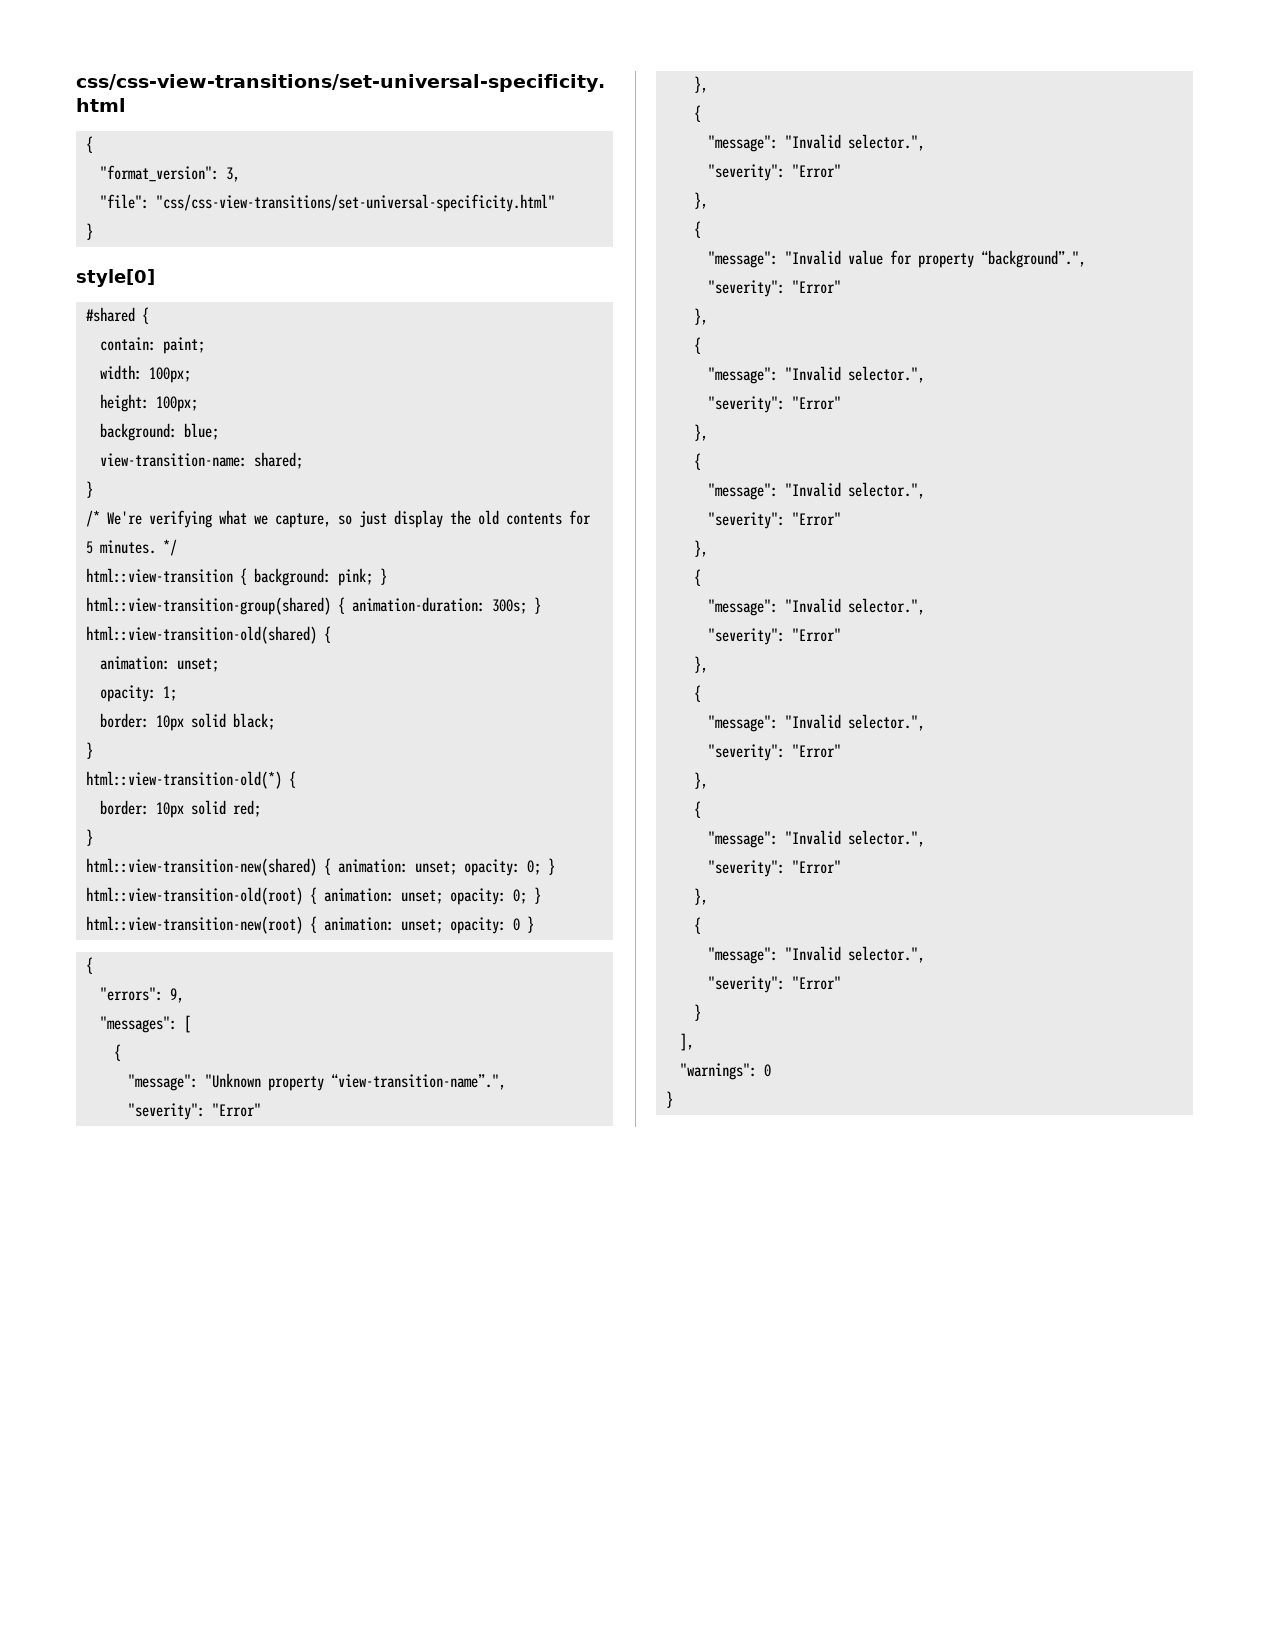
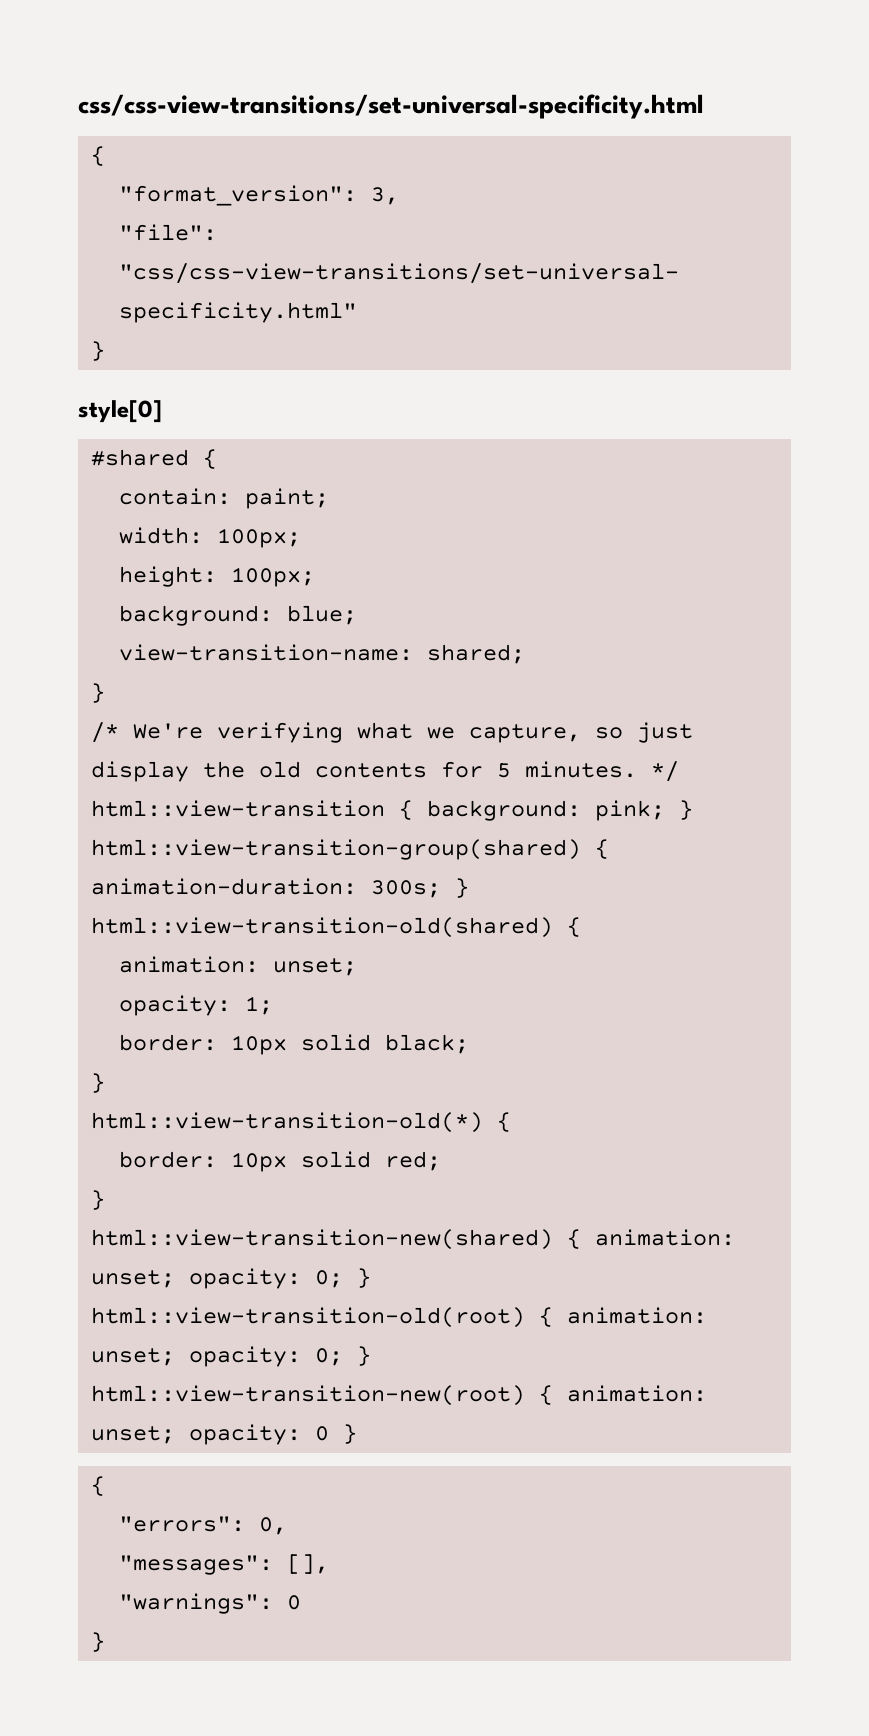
- "errors": 9,
+ "errors": 0,
- "messages": [
- {
- "message": "Unknown property “view-transition-name”.",
- "severity": "Error"
- },
- {
- "message": "Invalid selector.",
- "severity": "Error"
- },
- {
- "message": "Invalid value for property “background”.",
- "severity": "Error"
- },
- {
- "message": "Invalid selector.",
- "severity": "Error"
- },
- {
- "message": "Invalid selector.",
- "severity": "Error"
- },
- {
- "message": "Invalid selector.",
- "severity": "Error"
- },
- {
- "message": "Invalid selector.",
- "severity": "Error"
- },
- {
- "message": "Invalid selector.",
- "severity": "Error"
- },
- {
- "message": "Invalid selector.",
- "severity": "Error"
- }
- ],
+ "messages": [],

